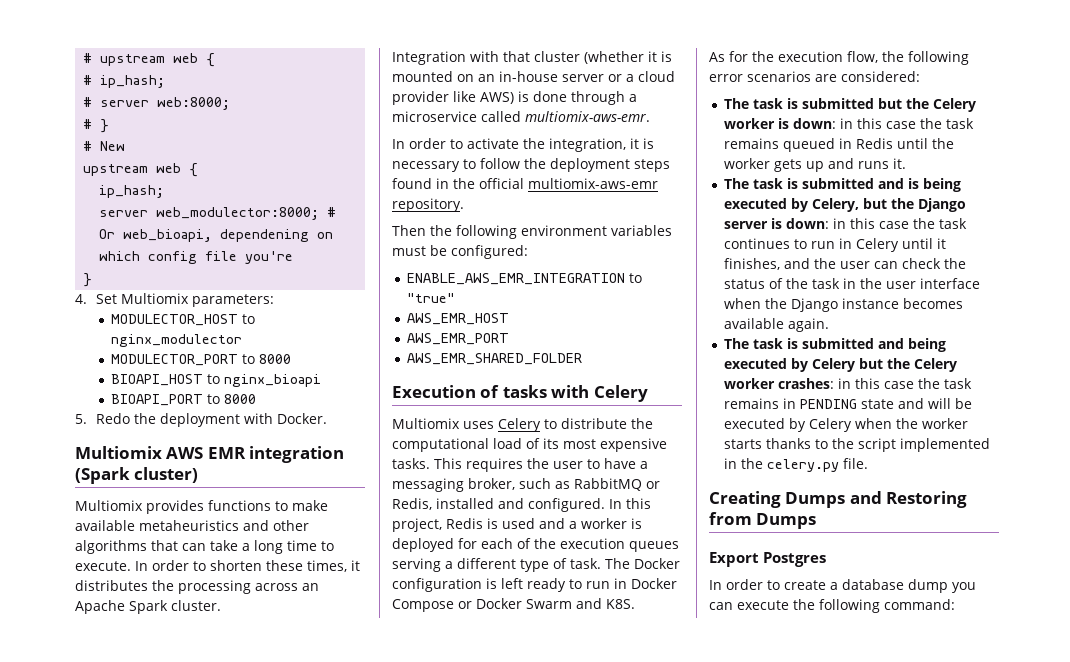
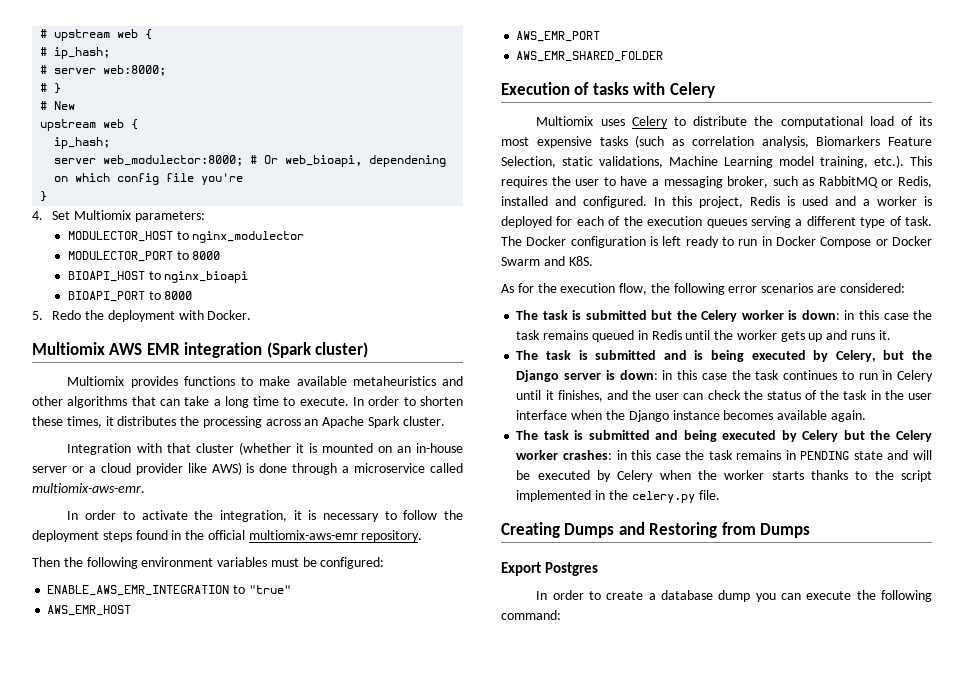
- Multiomix uses Celery to distribute the computational load of its most expensive tasks. This requires the user to have a messaging broker, such as RabbitMQ or Redis, installed and configured.
+ Multiomix uses Celery to distribute the computational load of its most expensive tasks (such as correlation analysis, Biomarkers Feature Selection, static validations, Machine Learning model training, etc.). This requires the user to have a messaging broker, such as RabbitMQ or Redis, installed and configured.

